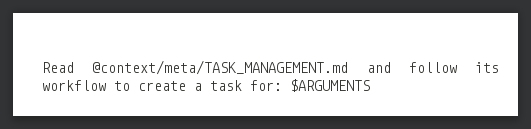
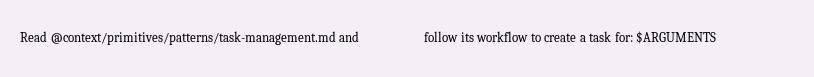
- Read @context/meta/TASK_MANAGEMENT.md and follow its workflow to create a task for: $ARGUMENTS
+ Read @context/primitives/patterns/task-management.md and follow its workflow to create a task for: $ARGUMENTS

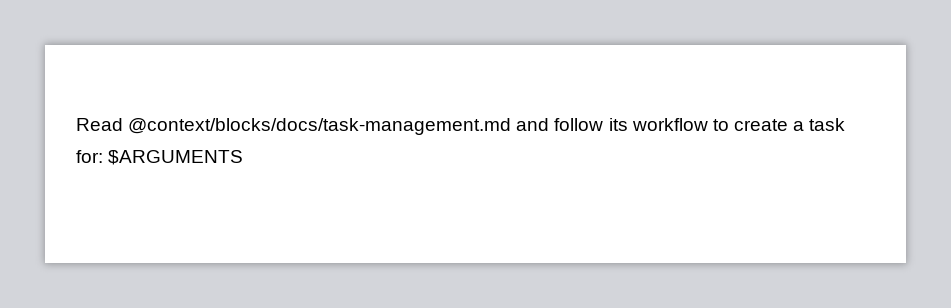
- Read @context/primitives/patterns/task-management.md and follow its workflow to create a task for: $ARGUMENTS
+ Read @context/blocks/docs/task-management.md and follow its workflow to create a task for: $ARGUMENTS

